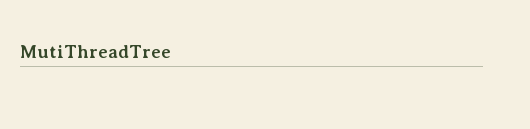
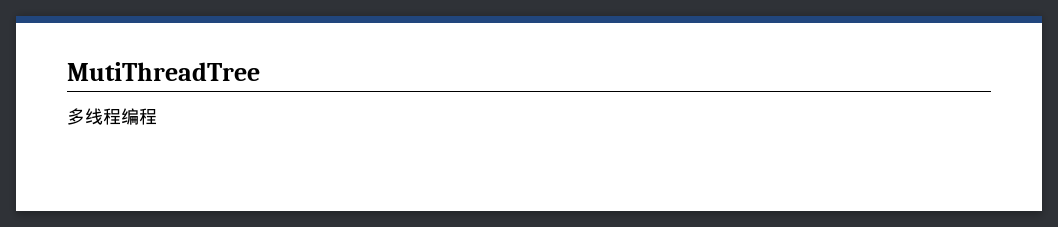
+ 多线程编程

